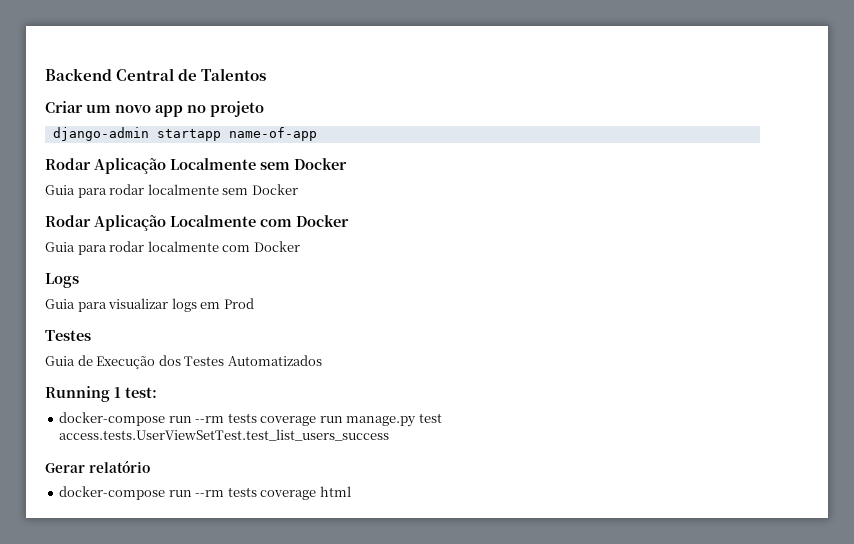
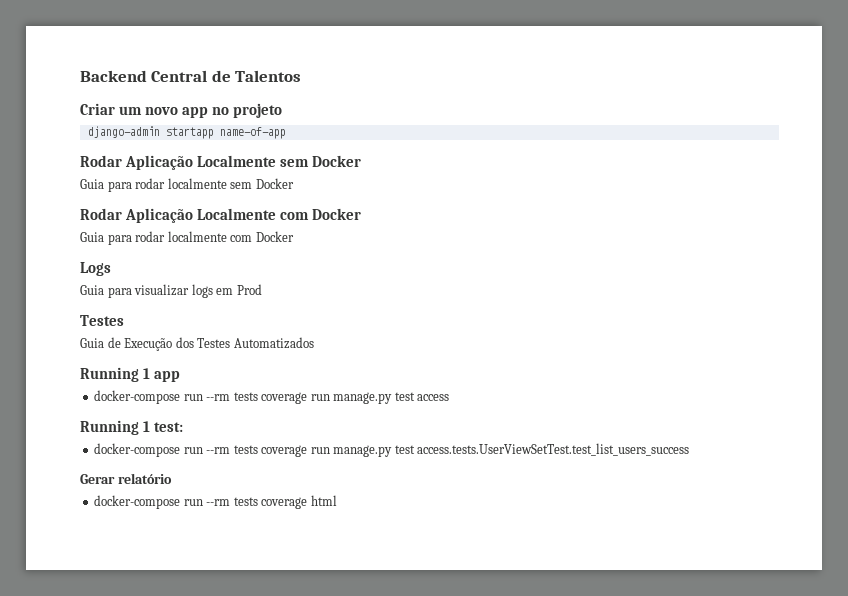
+ Running 1 app
+ docker-compose run --rm tests coverage run manage.py test access

